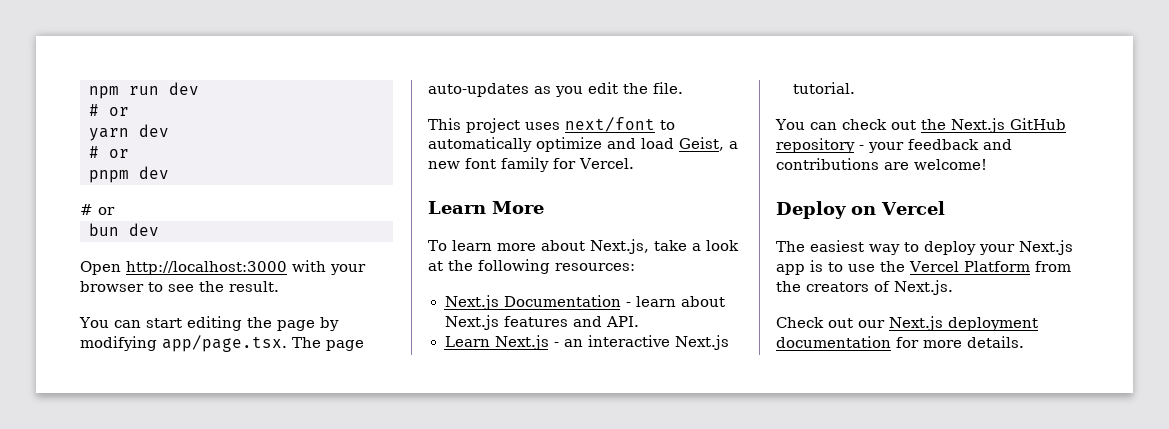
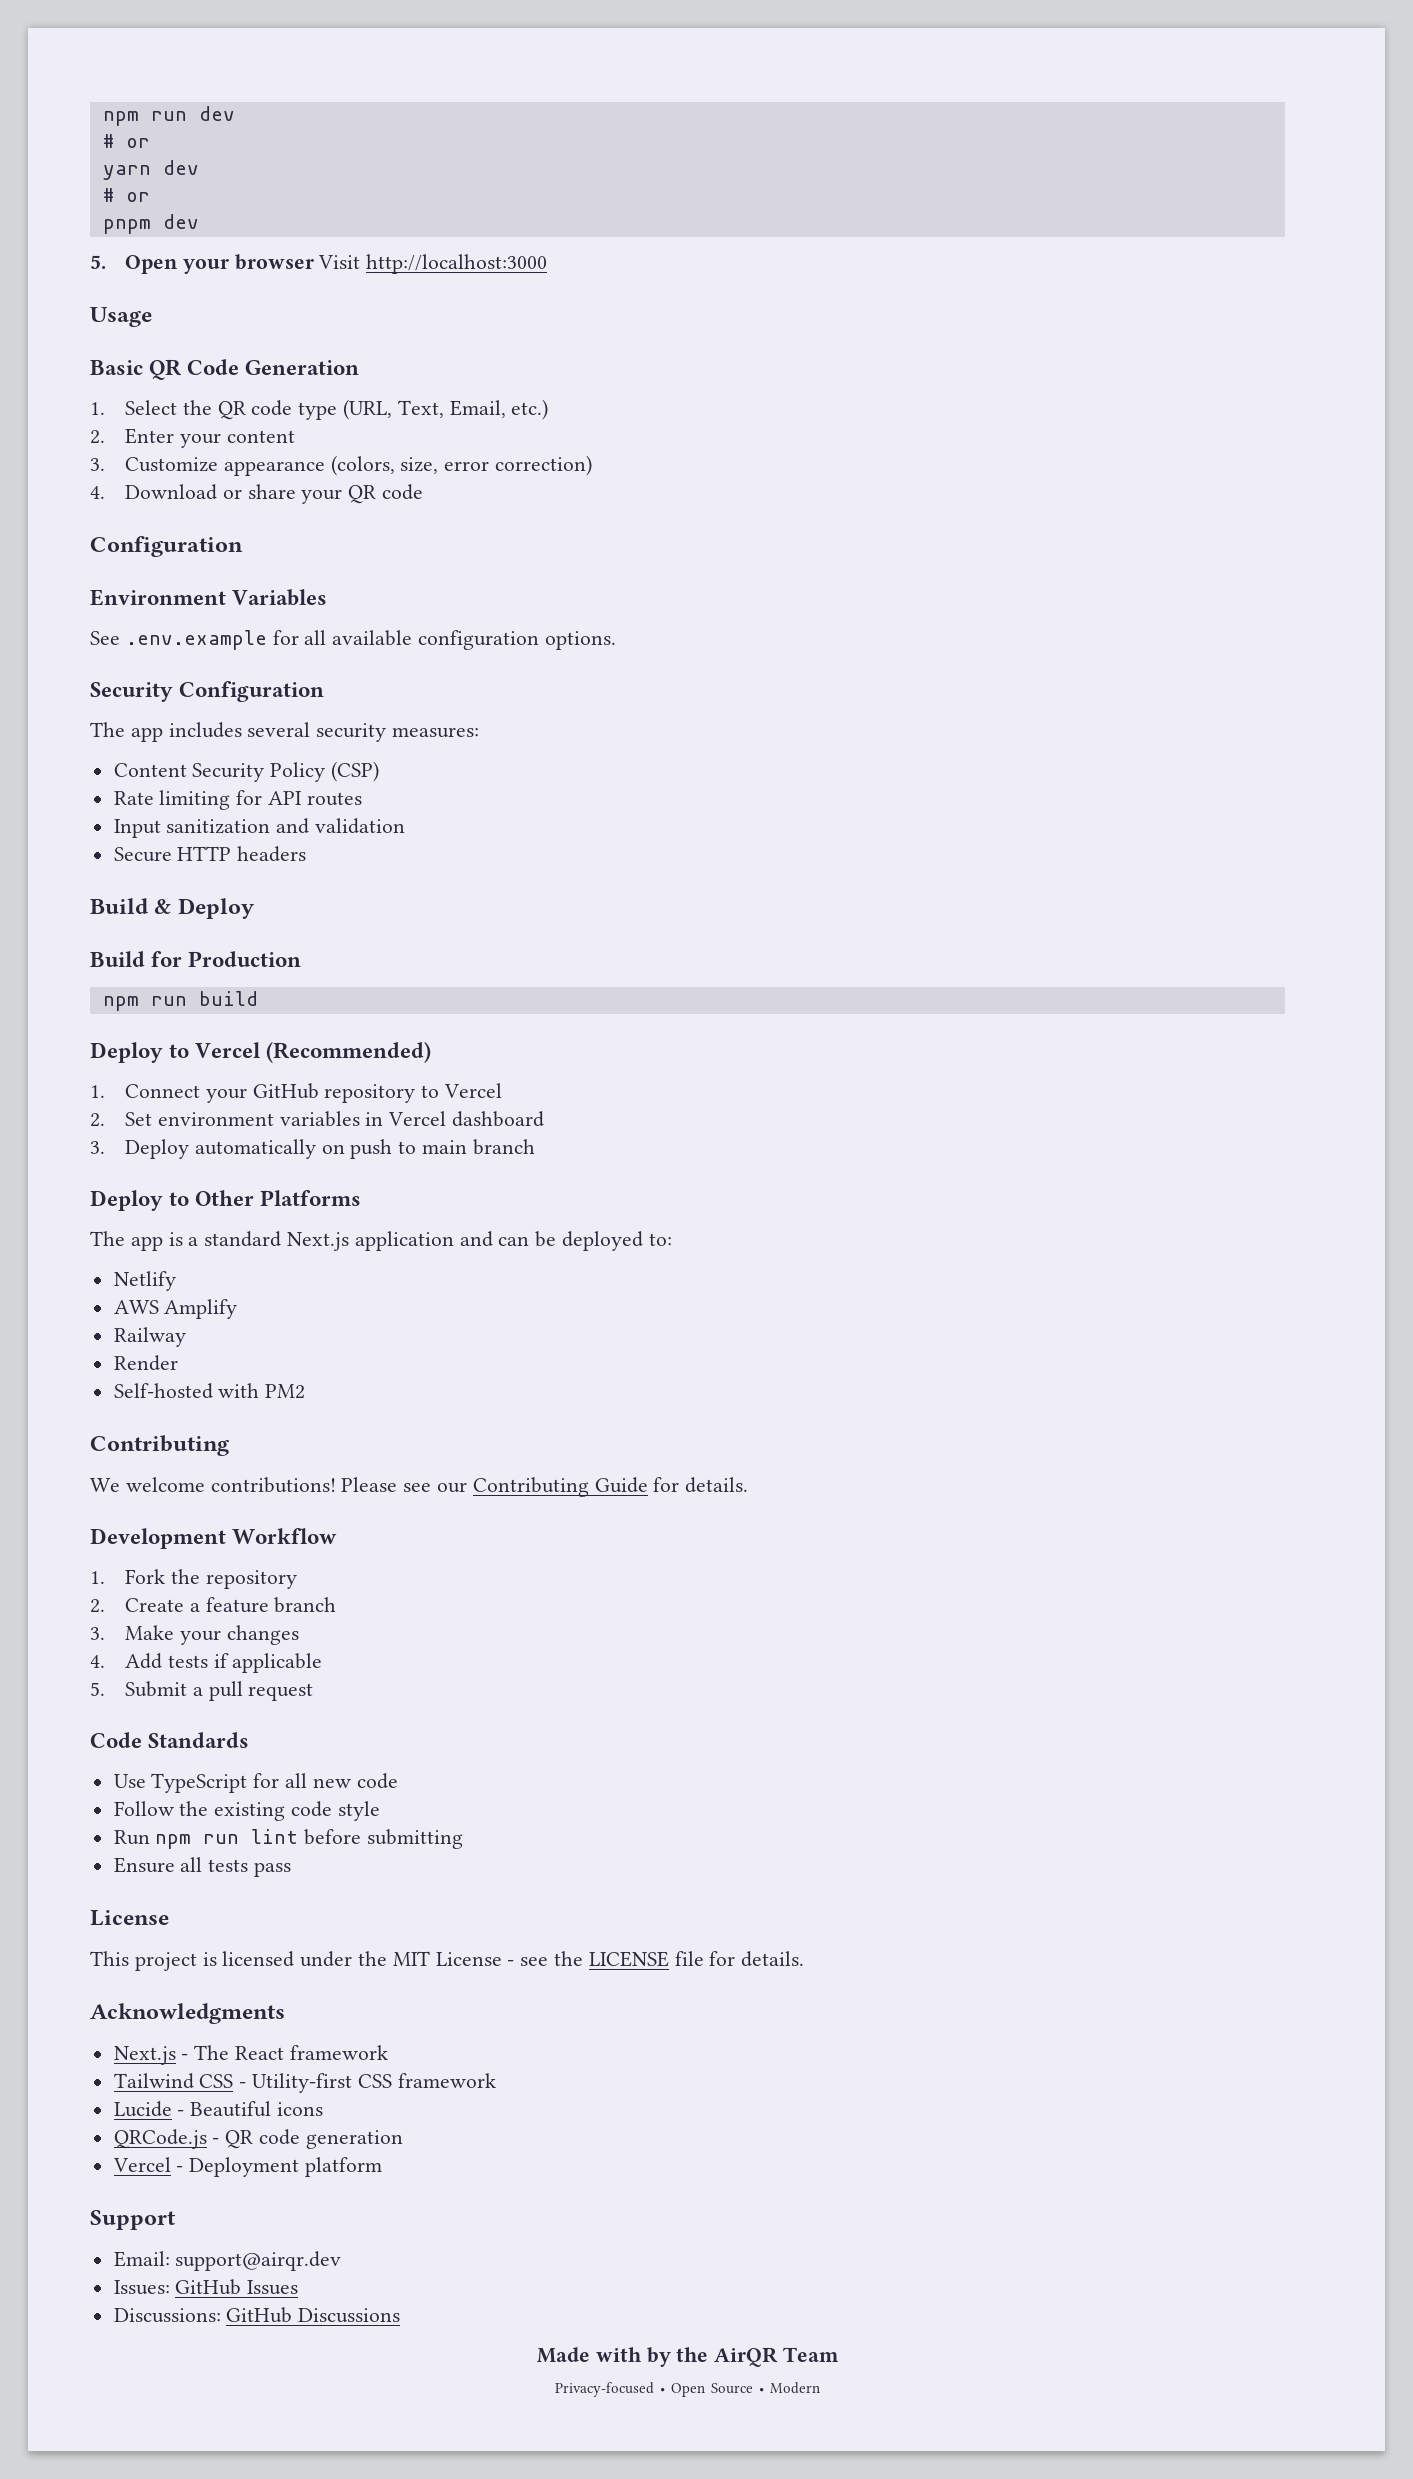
  pnpm dev
- # or
- bun dev
- Open http://localhost:3000 with your browser to see the result.
- You can start editing the page by modifying app/page.tsx. The page auto-updates as you edit the file.
- This project uses next/font to automatically optimize and load Geist, a new font family for Vercel.
- Learn More
- To learn more about Next.js, take a look at the following resources:
- Next.js Documentation - learn about Next.js features and API.
- Learn Next.js - an interactive Next.js tutorial.
- You can check out the Next.js GitHub repository - your feedback and contributions are welcome!
- Deploy on Vercel
- The easiest way to deploy your Next.js app is to use the Vercel Platform from the creators of Next.js.
- Check out our Next.js deployment documentation for more details.
+ 5. Open your browser Visit http://localhost:3000
+ Usage
+ Basic QR Code Generation
+ 1. Select the QR code type (URL, Text, Email, etc.)
+ 2. Enter your content
+ 3. Customize appearance (colors, size, error correction)
+ 4. Download or share your QR code
+ Configuration
+ Environment Variables
+ See .env.example for all available configuration options.
+ Security Configuration
+ The app includes several security measures:
+ Content Security Policy (CSP)
+ Rate limiting for API routes
+ Input sanitization and validation
+ Secure HTTP headers
+ Build & Deploy
+ Build for Production
+ npm run build
+ Deploy to Vercel (Recommended)
+ 1. Connect your GitHub repository to Vercel
+ 2. Set environment variables in Vercel dashboard
+ 3. Deploy automatically on push to main branch
+ Deploy to Other Platforms
+ The app is a standard Next.js application and can be deployed to:
+ Netlify
+ AWS Amplify
+ Railway
+ Render
+ Self-hosted with PM2
+ Contributing
+ We welcome contributions! Please see our Contributing Guide for details.
+ Development Workflow
+ 1. Fork the repository
+ 2. Create a feature branch
+ 3. Make your changes
+ 4. Add tests if applicable
+ 5. Submit a pull request
+ Code Standards
+ Use TypeScript for all new code
+ Follow the existing code style
+ Run npm run lint before submitting
+ Ensure all tests pass
+ License
+ This project is licensed under the MIT License - see the LICENSE file for details.
+ Acknowledgments
+ Next.js - The React framework
+ Tailwind CSS - Utility-first CSS framework
+ Lucide - Beautiful icons
+ QRCode.js - QR code generation
+ Vercel - Deployment platform
+ Support
+ Email: support@airqr.dev
+ Issues: GitHub Issues
+ Discussions: GitHub Discussions
+ Made with by the AirQR Team
+ Privacy-focused • Open Source • Modern

